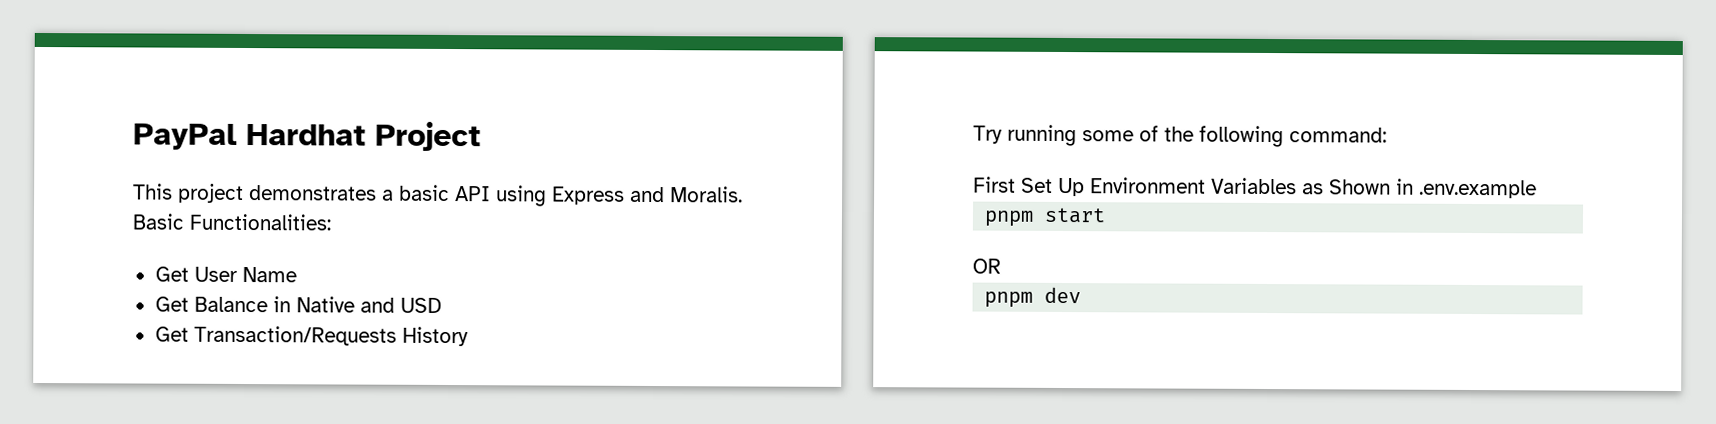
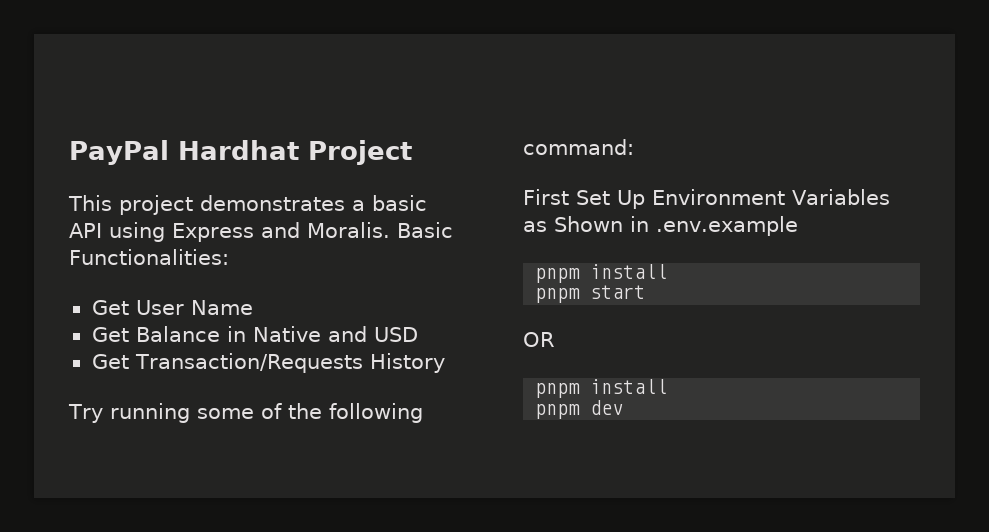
  First Set Up Environment Variables as Shown in .env.example
+ pnpm install
  OR
+ pnpm install

